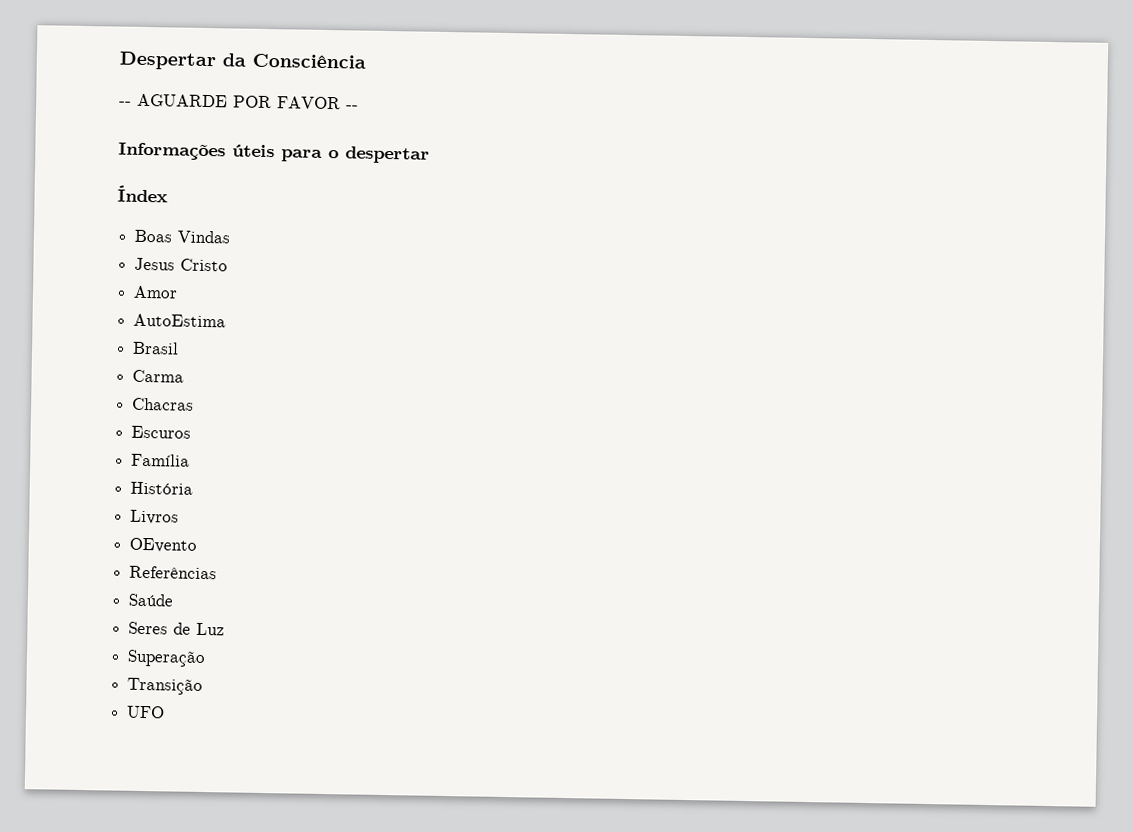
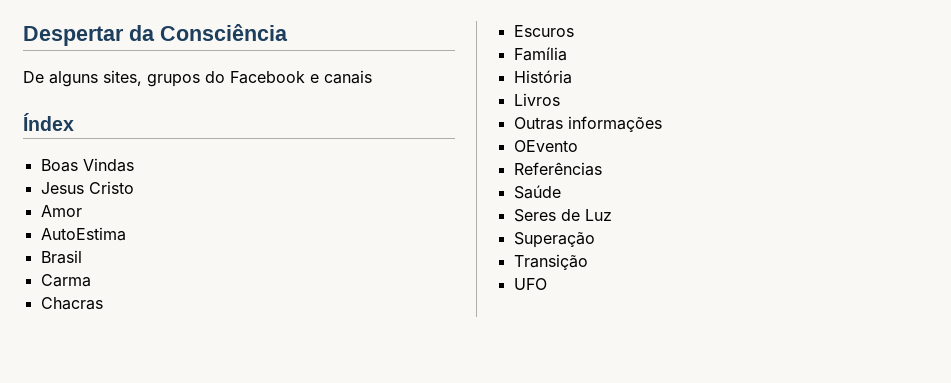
- -- AGUARDE POR FAVOR --
- Informações úteis para o despertar
+ De alguns sites, grupos do Facebook e canais
+ Outras informações

